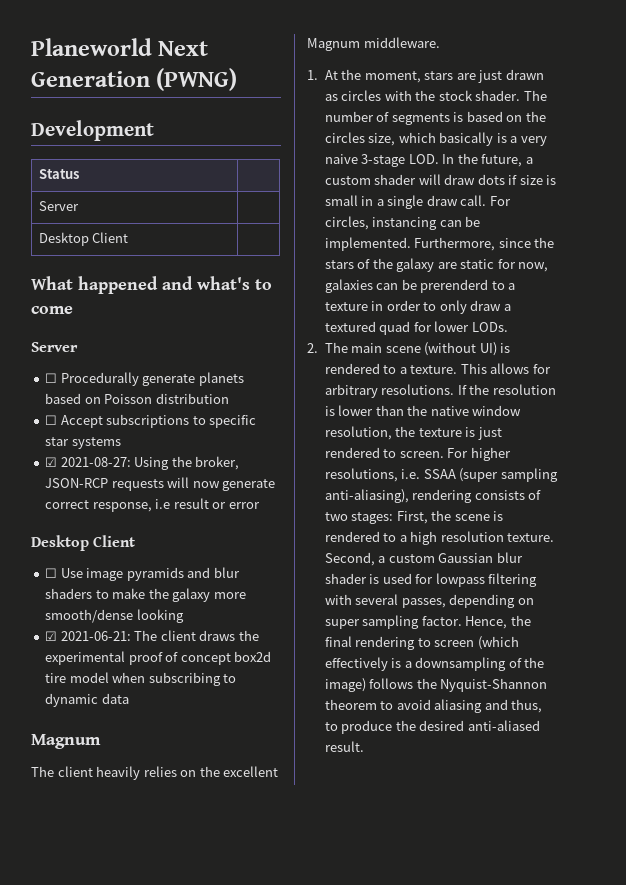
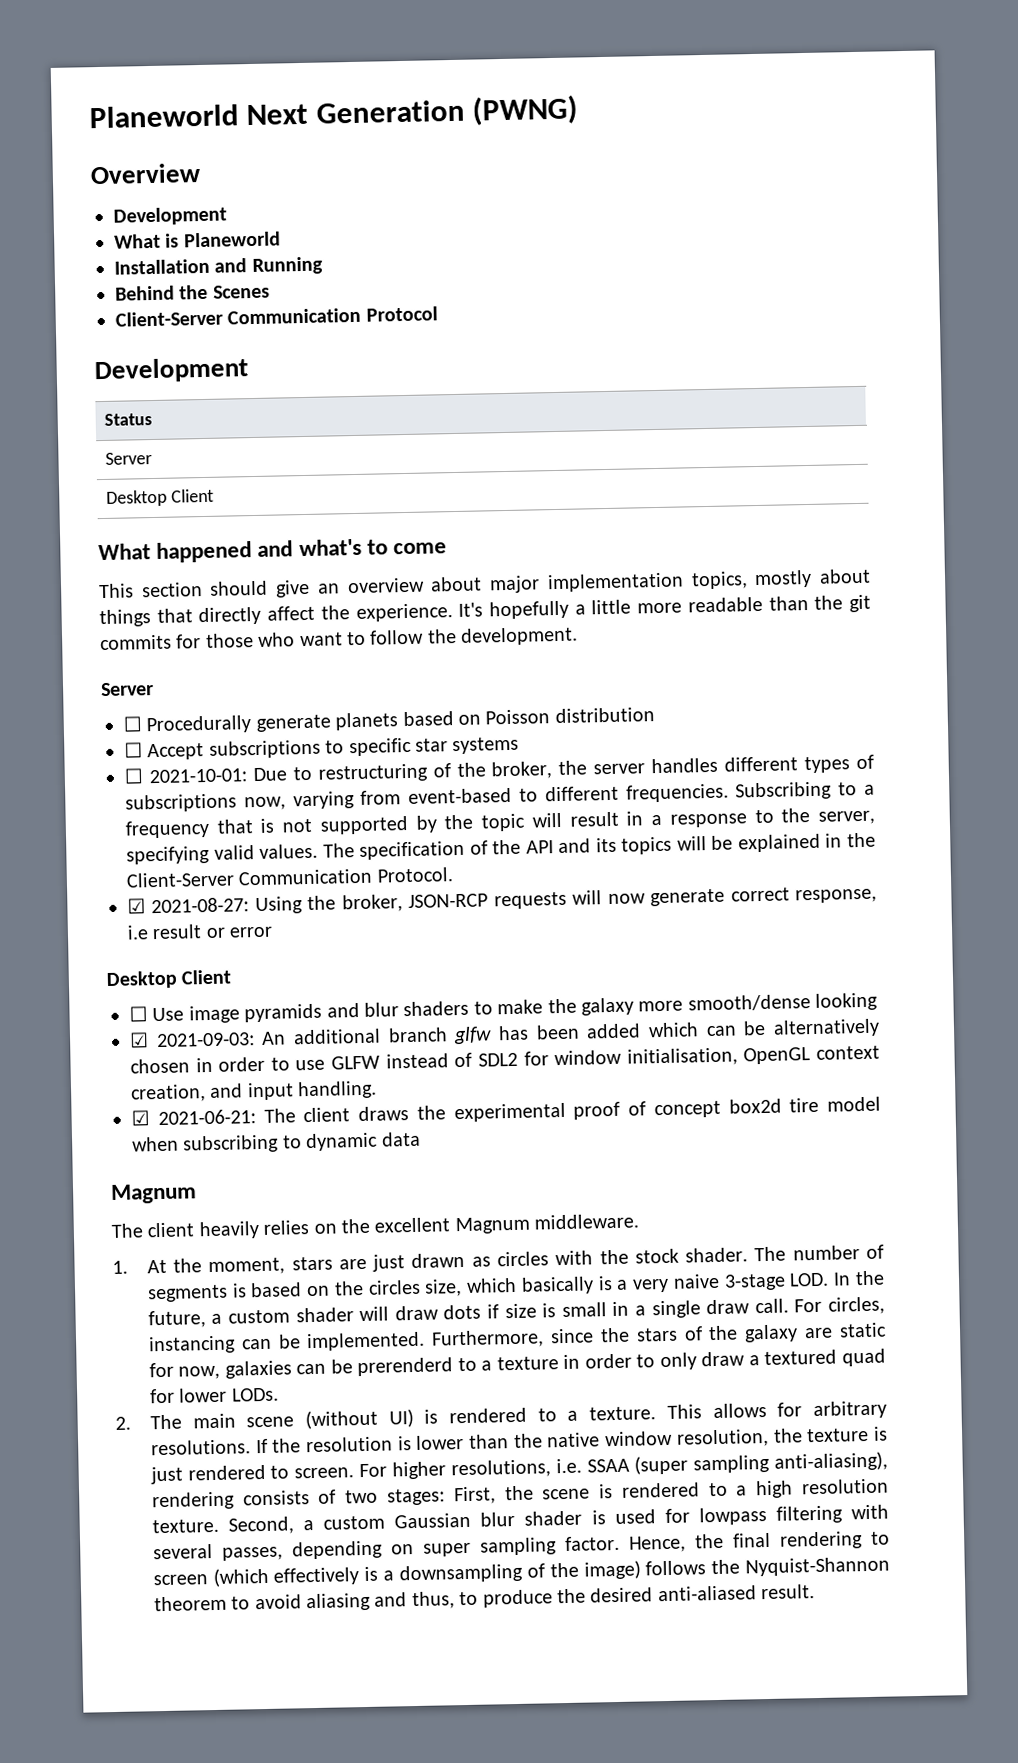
+ Overview
+ Development
+ What is Planeworld
+ Installation and Running
+ Behind the Scenes
+ Client-Server Communication Protocol
+ This section should give an overview about major implementation topics, mostly about things that directly affect the experience. It's hopefully a little more readable than the git commits for those who want to follow the development.
+ ☐ 2021-10-01: Due to restructuring of the broker, the server handles different types of subscriptions now, varying from event-based to different frequencies. Subscribing to a frequency that is not supported by the topic will result in a response to the server, specifying valid values. The specification of the API and its topics will be explained in the Client-Server Communication Protocol.
+ ☑ 2021-09-03: An additional branch glfw has been added which can be alternatively chosen in order to use GLFW instead of SDL2 for window initialisation, OpenGL context creation, and input handling.

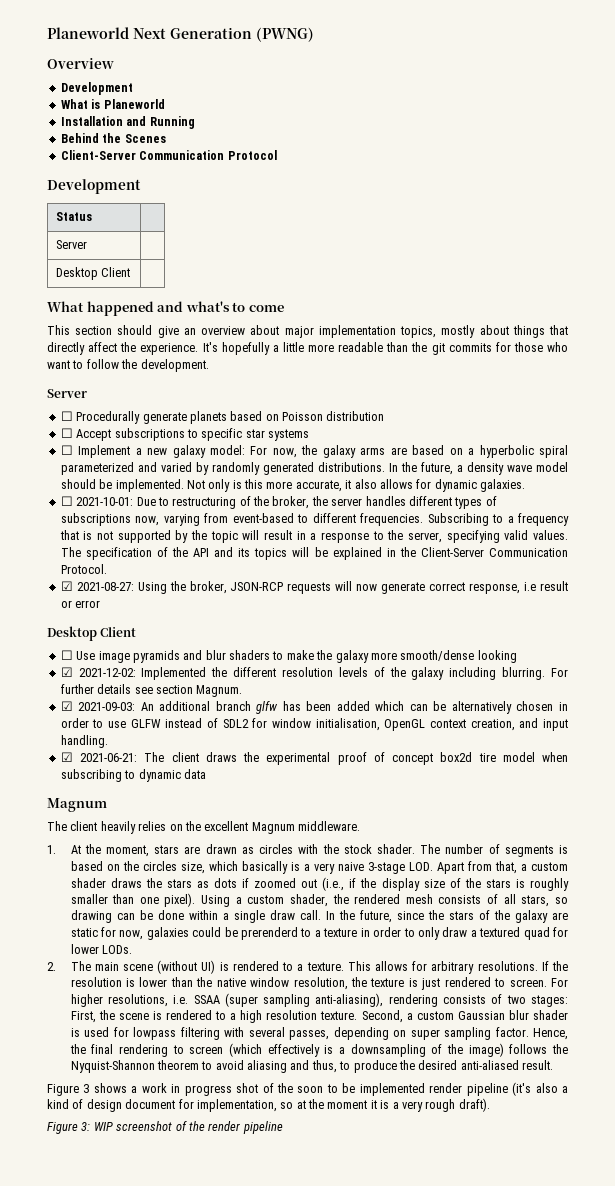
+ ☐ Implement a new galaxy model: For now, the galaxy arms are based on a hyperbolic spiral parameterized and varied by randomly generated distributions. In the future, a density wave model should be implemented. Not only is this more accurate, it also allows for dynamic galaxies.
+ ☑ 2021-12-02: Implemented the different resolution levels of the galaxy including blurring. For further details see section Magnum.
- 1. At the moment, stars are just drawn as circles with the stock shader.
+ 1. At the moment, stars are drawn as circles with the stock shader.
- The number of segments is based on the circles size, which basically is a very naive 3-stage LOD. In the future, a custom shader will draw dots if size is small in a single draw call. For circles, instancing can be implemented. Furthermore, since the stars of the galaxy are static for now, galaxies can be prerenderd to a texture in order to only draw a textured quad for lower LODs.
+ The number of segments is based on the circles size, which basically is a very naive 3-stage LOD. Apart from that, a custom shader draws the stars as dots if zoomed out (i.e., if the display size of the stars is roughly smaller than one pixel). Using a custom shader, the rendered mesh consists of all stars, so drawing can be done within a single draw call. In the future, since the stars of the galaxy are static for now, galaxies could be prerenderd to a texture in order to only draw a textured quad for lower LODs.
+ Figure 3 shows a work in progress shot of the soon to be implemented render pipeline (it's also a kind of design document for implementation, so at the moment it is a very rough draft).
+ Figure 3: WIP screenshot of the render pipeline

